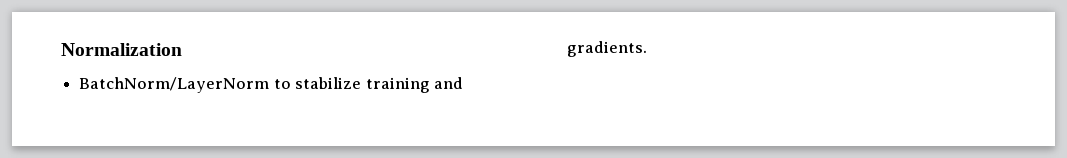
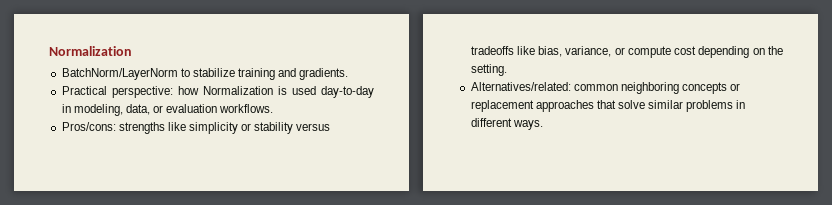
+ Practical perspective: how Normalization is used day-to-day in modeling, data, or evaluation workflows.
+ Pros/cons: strengths like simplicity or stability versus tradeoffs like bias, variance, or compute cost depending on the setting.
+ Alternatives/related: common neighboring concepts or replacement approaches that solve similar problems in different ways.

